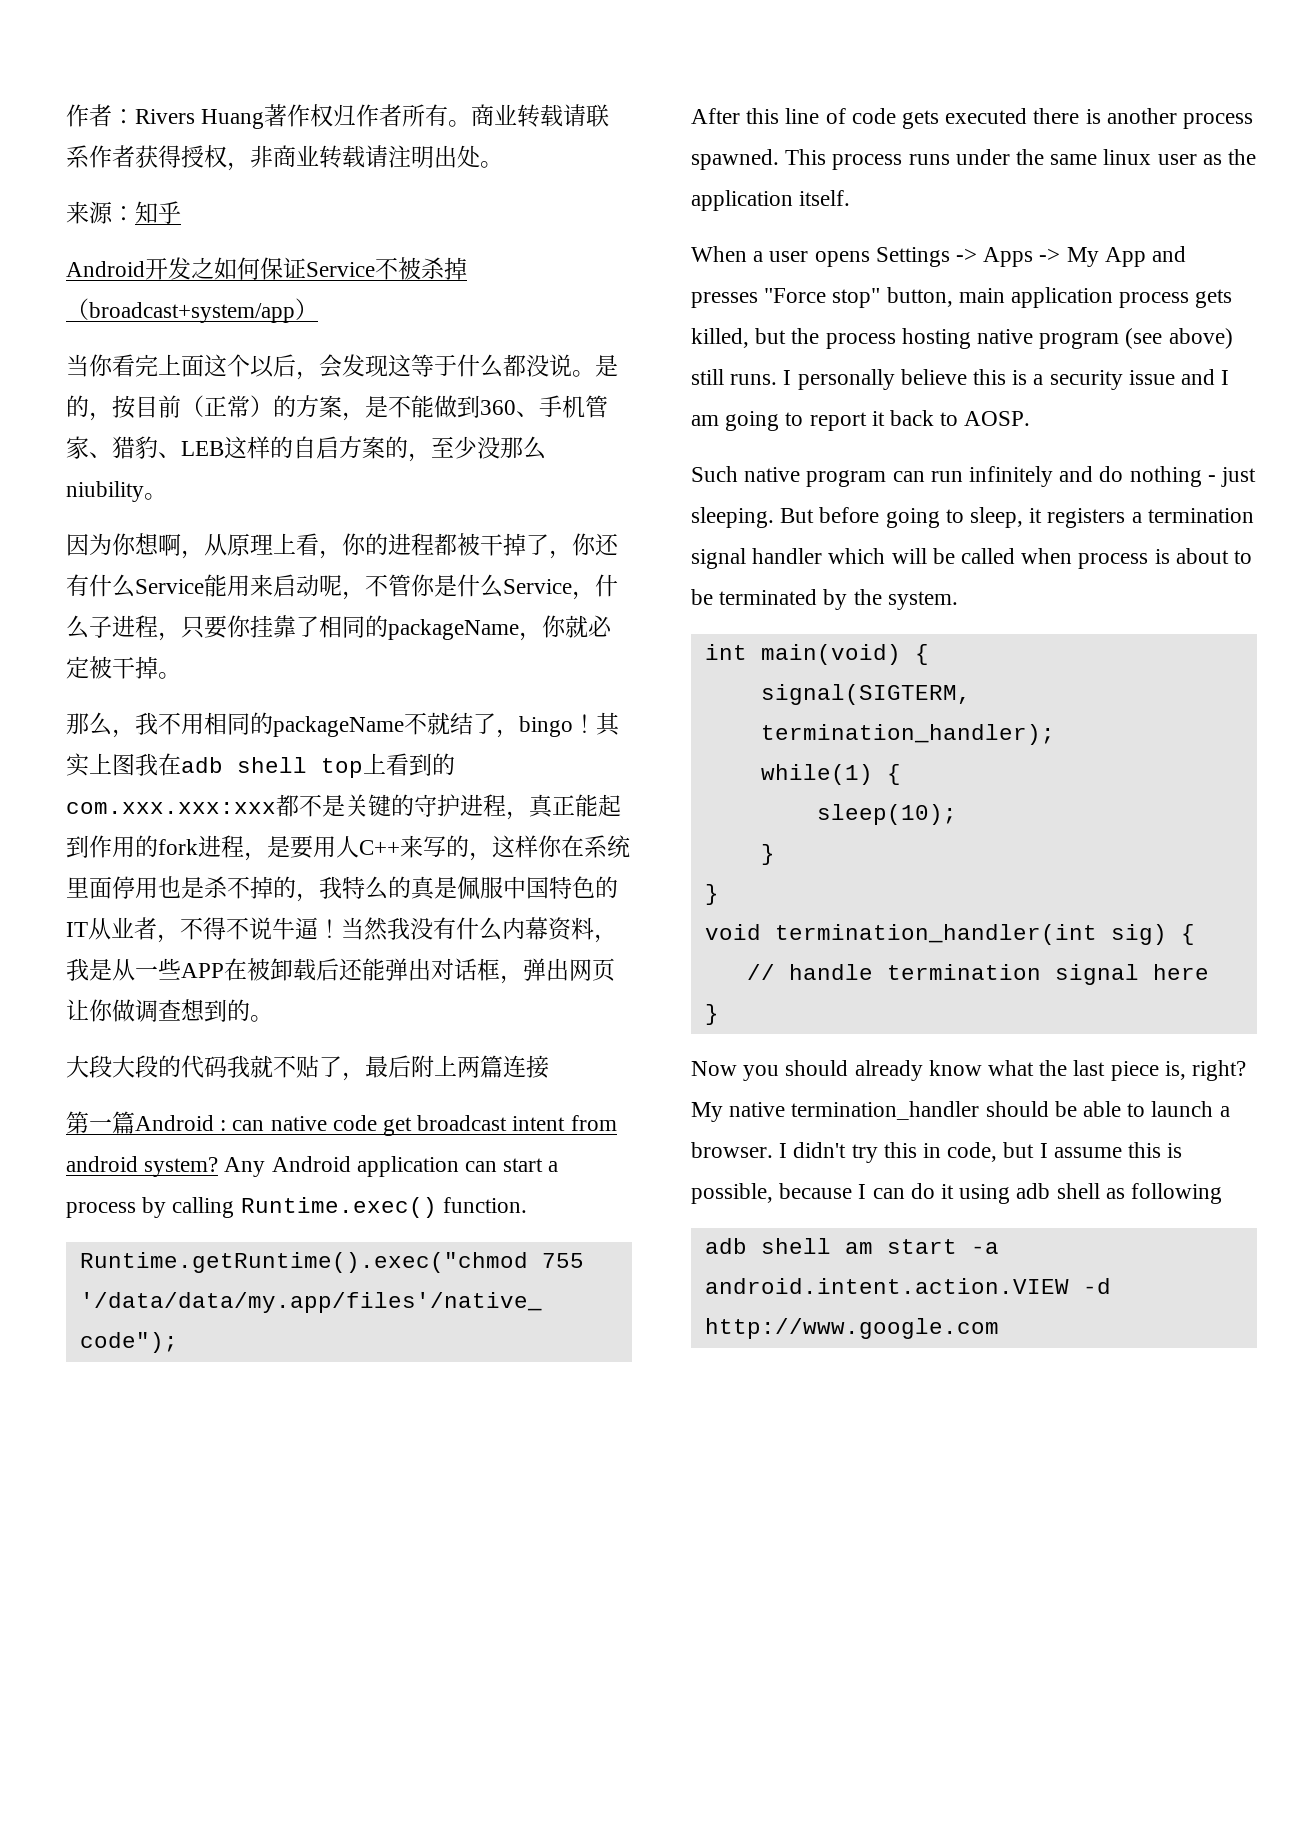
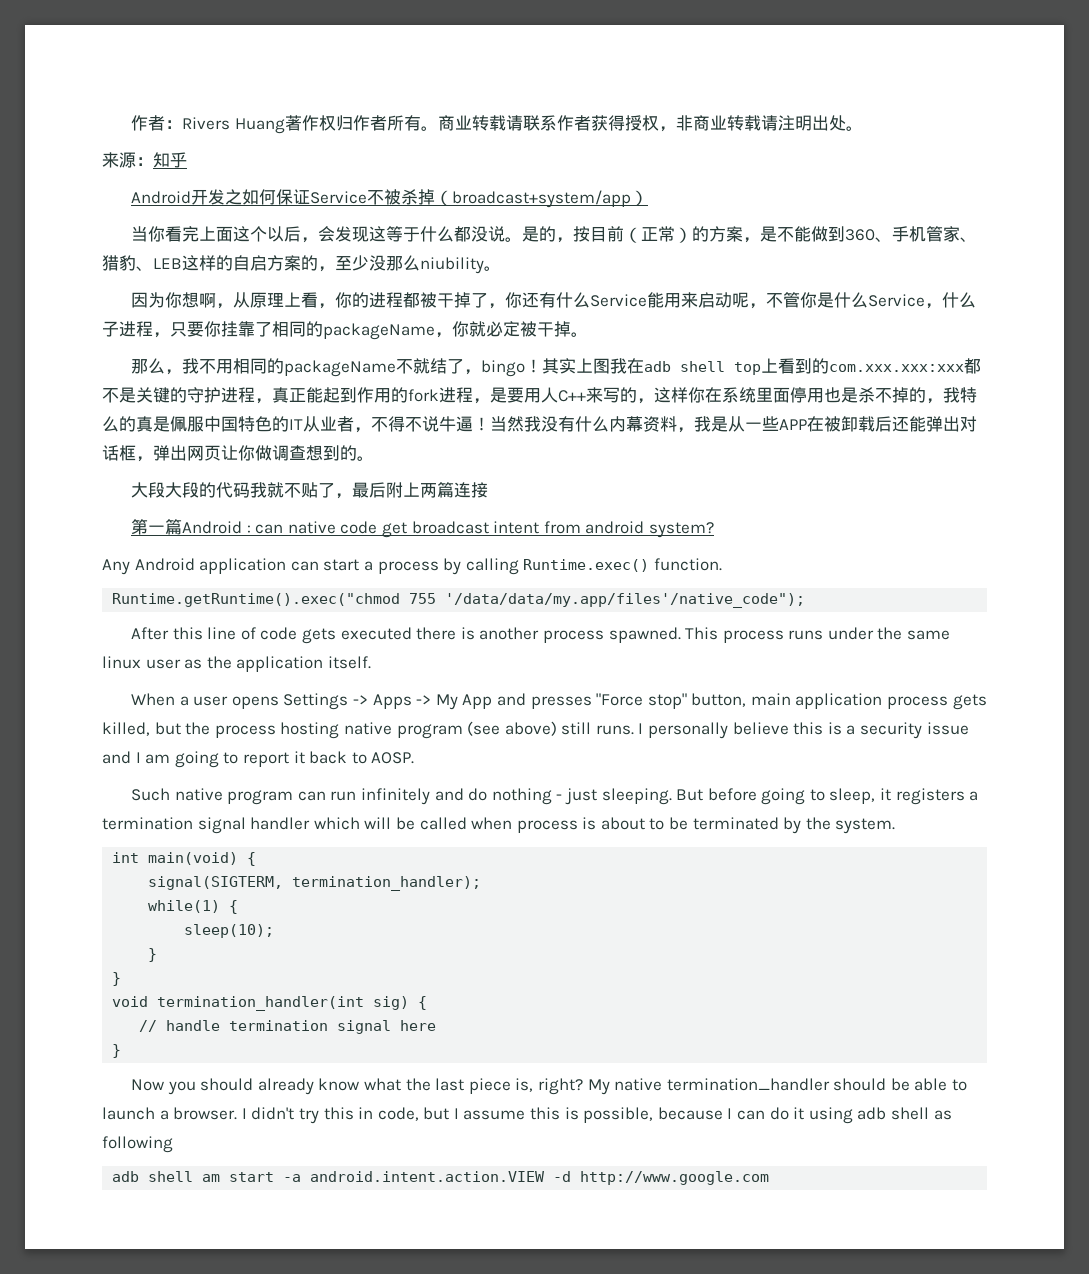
- 第一篇Android : can native code get broadcast intent from android system? Any Android application can start a process by calling Runtime.exec() function.
+ 第一篇Android : can native code get broadcast intent from android system?
+ Any Android application can start a process by calling Runtime.exec() function.

